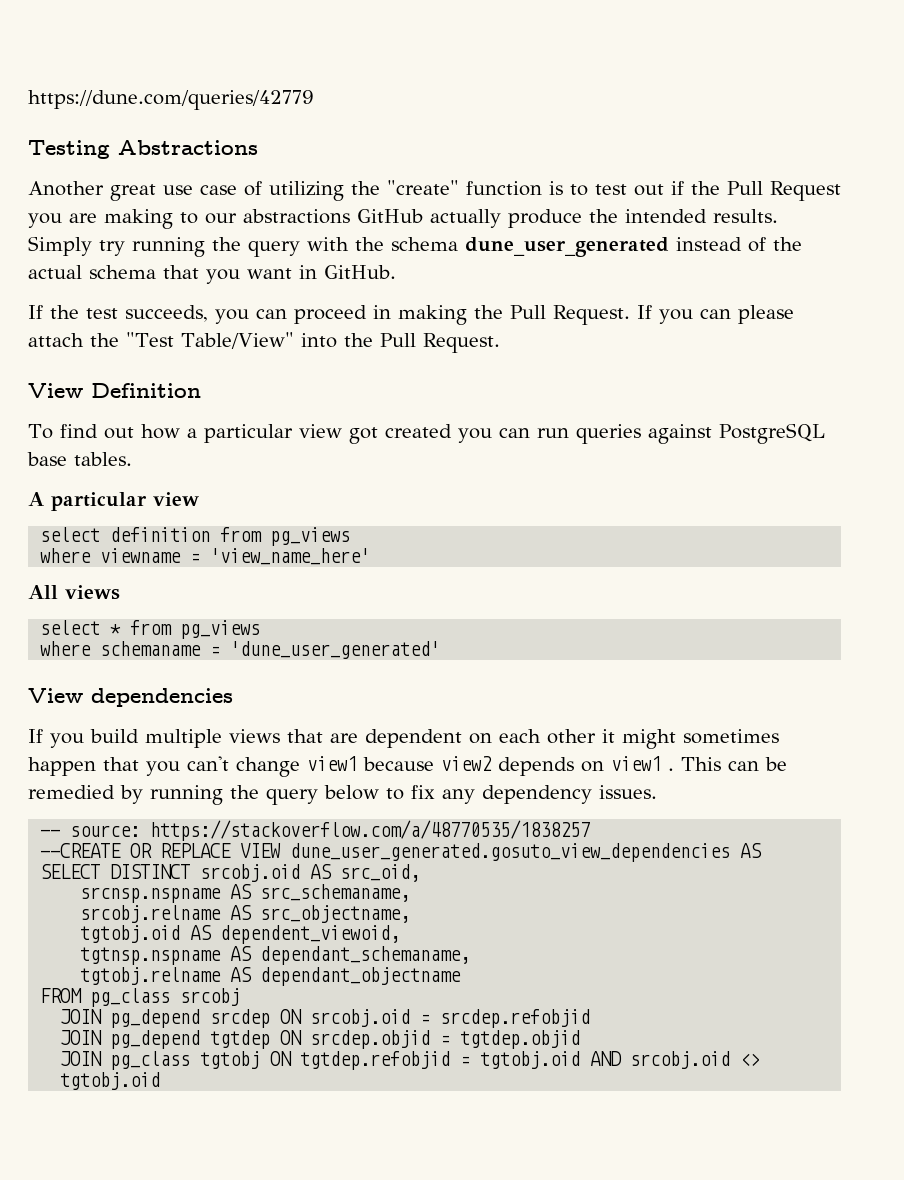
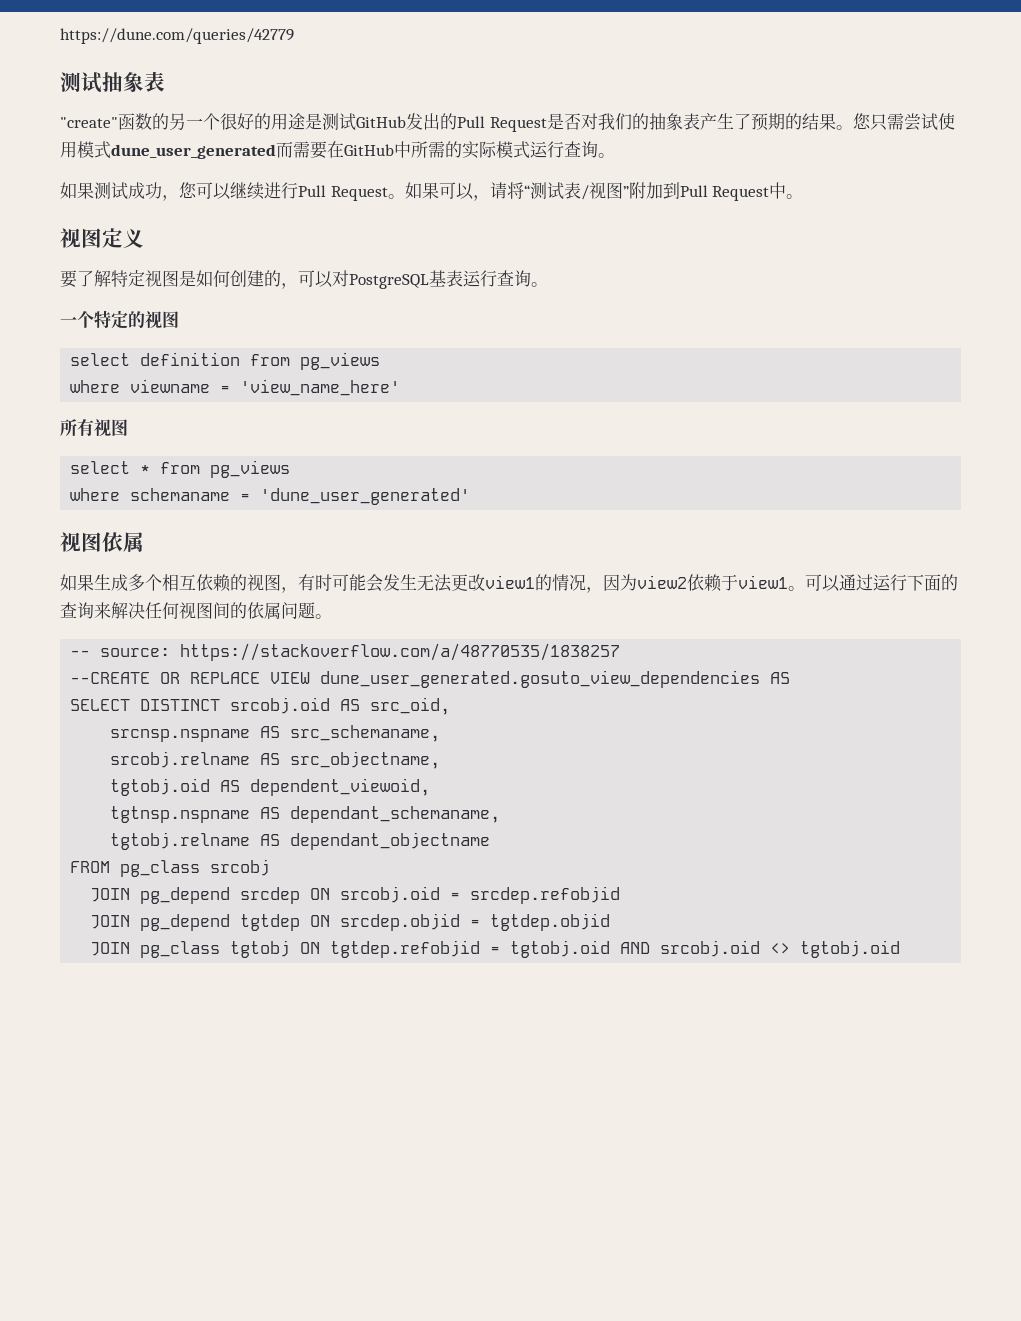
- Testing Abstractions
- Another great use case of utilizing the "create" function is to test out if the Pull Request you are making to our abstractions GitHub actually produce the intended results. Simply try running the query with the schema dune_user_generated instead of the actual schema that you want in GitHub.
- If the test succeeds, you can proceed in making the Pull Request. If you can please attach the "Test Table/View" into the Pull Request.
- View Definition
- To find out how a particular view got created you can run queries against PostgreSQL base tables.
- A particular view
+ 测试抽象表
+ "create"函数的另一个很好的用途是测试GitHub发出的Pull Request是否对我们的抽象表产生了预期的结果。您只需尝试使用模式dune_user_generated而需要在GitHub中所需的实际模式运行查询。
+ 如果测试成功，您可以继续进行Pull Request。如果可以，请将“测试表/视图”附加到Pull Request中。
+ 视图定义
+ 要了解特定视图是如何创建的，可以对PostgreSQL基表运行查询。
+ 一个特定的视图
- All views
+ 所有视图
- View dependencies
- If you build multiple views that are dependent on each other it might sometimes happen that you can't change view1 because view2 depends on view1 . This can be remedied by running the query below to fix any dependency issues.
+ 视图依属
+ 如果生成多个相互依赖的视图，有时可能会发生无法更改view1的情况，因为view2依赖于view1。可以通过运行下面的查询来解决任何视图间的依属问题。

